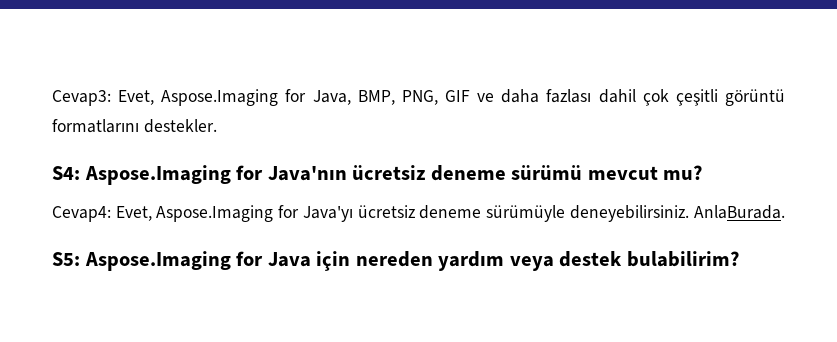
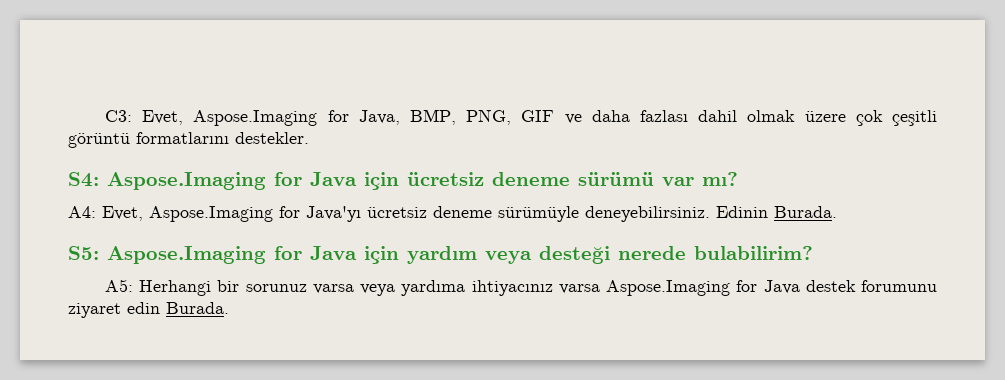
- Cevap3: Evet, Aspose.Imaging for Java, BMP, PNG, GIF ve daha fazlası dahil çok çeşitli görüntü formatlarını destekler.
+ C3: Evet, Aspose.Imaging for Java, BMP, PNG, GIF ve daha fazlası dahil olmak üzere çok çeşitli görüntü formatlarını destekler.
- S4: Aspose.Imaging for Java'nın ücretsiz deneme sürümü mevcut mu?
- Cevap4: Evet, Aspose.Imaging for Java'yı ücretsiz deneme sürümüyle deneyebilirsiniz.
+ S4: Aspose.Imaging for Java için ücretsiz deneme sürümü var mı?
+ A4: Evet, Aspose.Imaging for Java'yı ücretsiz deneme sürümüyle deneyebilirsiniz.
- AnlaBurada.
+ Edinin Burada.
- S5: Aspose.Imaging for Java için nereden yardım veya destek bulabilirim?
+ S5: Aspose.Imaging for Java için yardım veya desteği nerede bulabilirim?
+ A5: Herhangi bir sorunuz varsa veya yardıma ihtiyacınız varsa Aspose.Imaging for Java destek forumunu ziyaret edin Burada.

